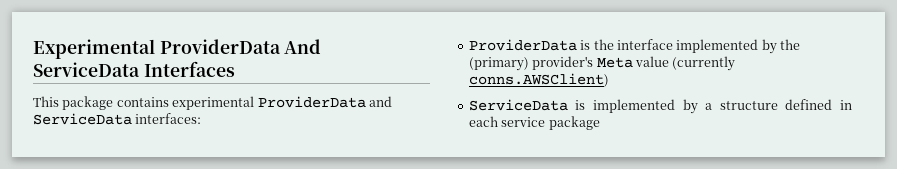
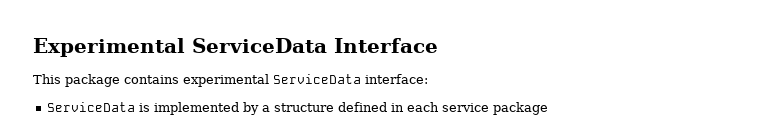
- Experimental ProviderData And ServiceData Interfaces
+ Experimental ServiceData Interface
- This package contains experimental ProviderData and ServiceData interfaces:
- ProviderData is the interface implemented by the (primary) provider's Meta value (currently conns.AWSClient)
+ This package contains experimental ServiceData interface:

